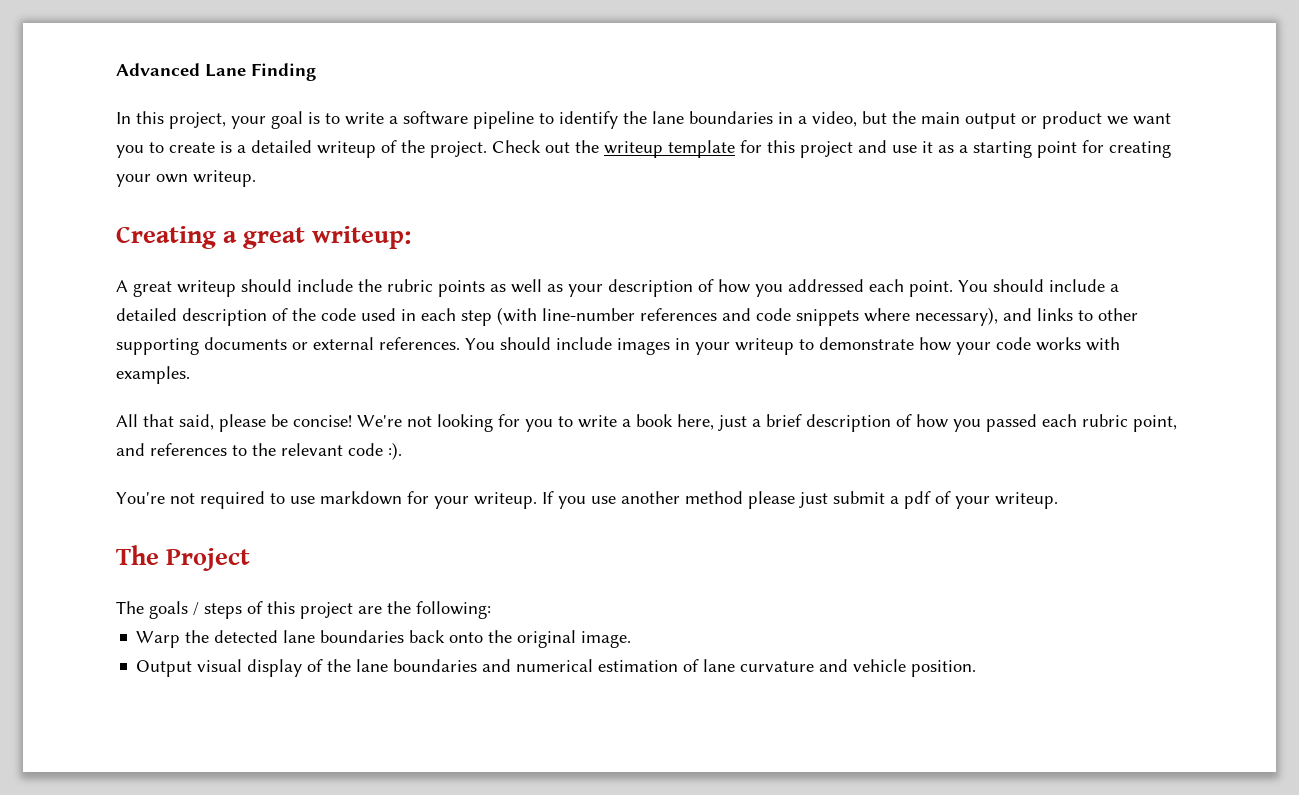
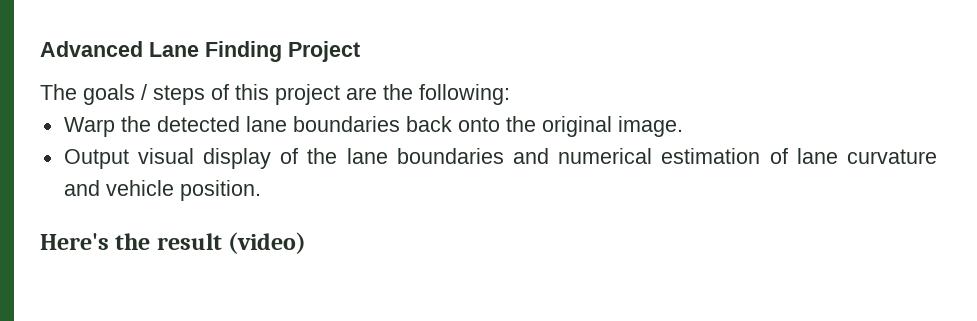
- Advanced Lane Finding
- In this project, your goal is to write a software pipeline to identify the lane boundaries in a video, but the main output or product we want you to create is a detailed writeup of the project. Check out the writeup template for this project and use it as a starting point for creating your own writeup.
- Creating a great writeup:
- A great writeup should include the rubric points as well as your description of how you addressed each point. You should include a detailed description of the code used in each step (with line-number references and code snippets where necessary), and links to other supporting documents or external references. You should include images in your writeup to demonstrate how your code works with examples.
- All that said, please be concise! We're not looking for you to write a book here, just a brief description of how you passed each rubric point, and references to the relevant code :).
- You're not required to use markdown for your writeup. If you use another method please just submit a pdf of your writeup.
- The Project
+ Advanced Lane Finding Project
+ Here's the result (video)

